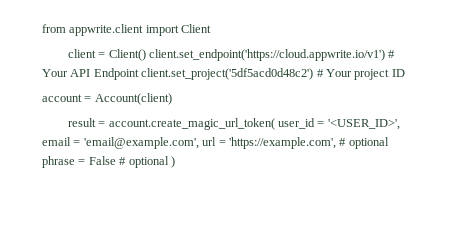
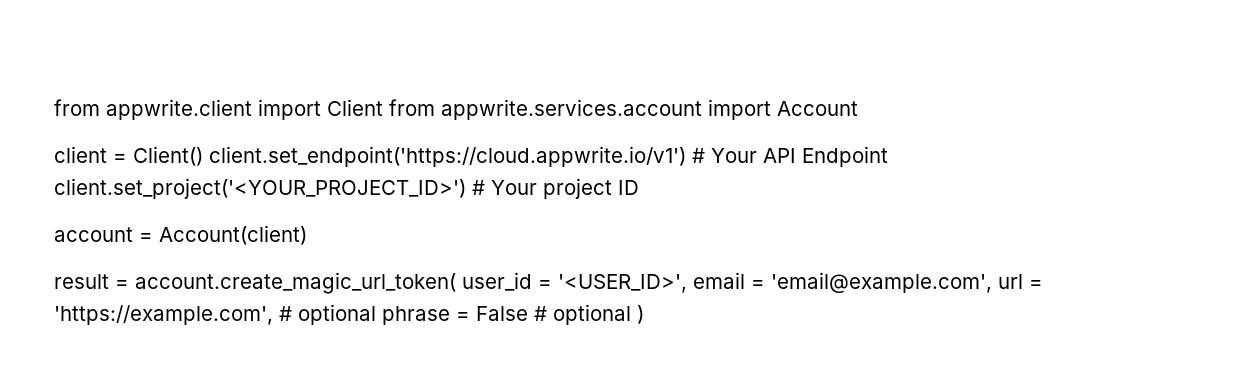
- from appwrite.client import Client
+ from appwrite.client import Client from appwrite.services.account import Account
- client = Client() client.set_endpoint('https://cloud.appwrite.io/v1') # Your API Endpoint client.set_project('5df5acd0d48c2') # Your project ID
+ client = Client() client.set_endpoint('https://cloud.appwrite.io/v1') # Your API Endpoint client.set_project('<YOUR_PROJECT_ID>') # Your project ID

